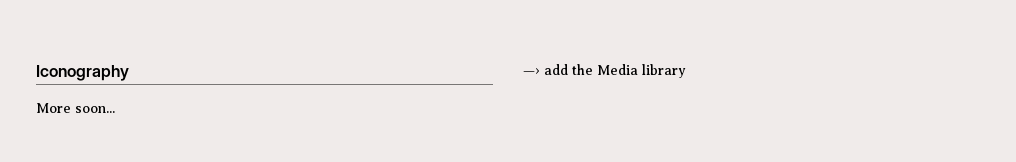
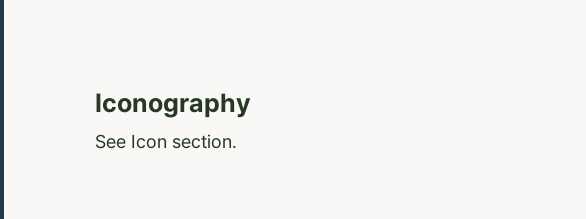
- More soon...
- —› add the Media library
+ See Icon section.

